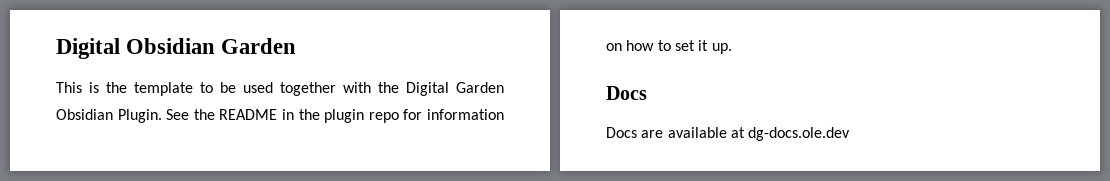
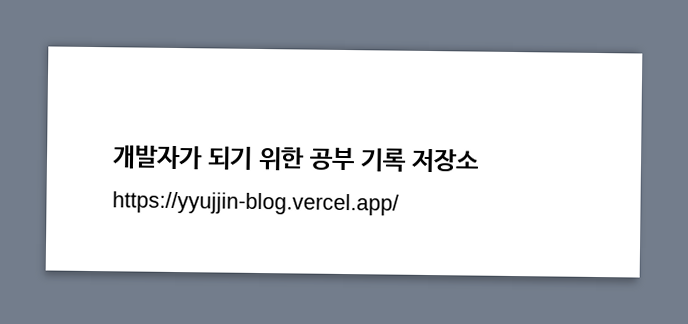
- Digital Obsidian Garden
- This is the template to be used together with the Digital Garden Obsidian Plugin. See the README in the plugin repo for information on how to set it up.
- Docs
- Docs are available at dg-docs.ole.dev
+ 개발자가 되기 위한 공부 기록 저장소
+ https://yyujjin-blog.vercel.app/

